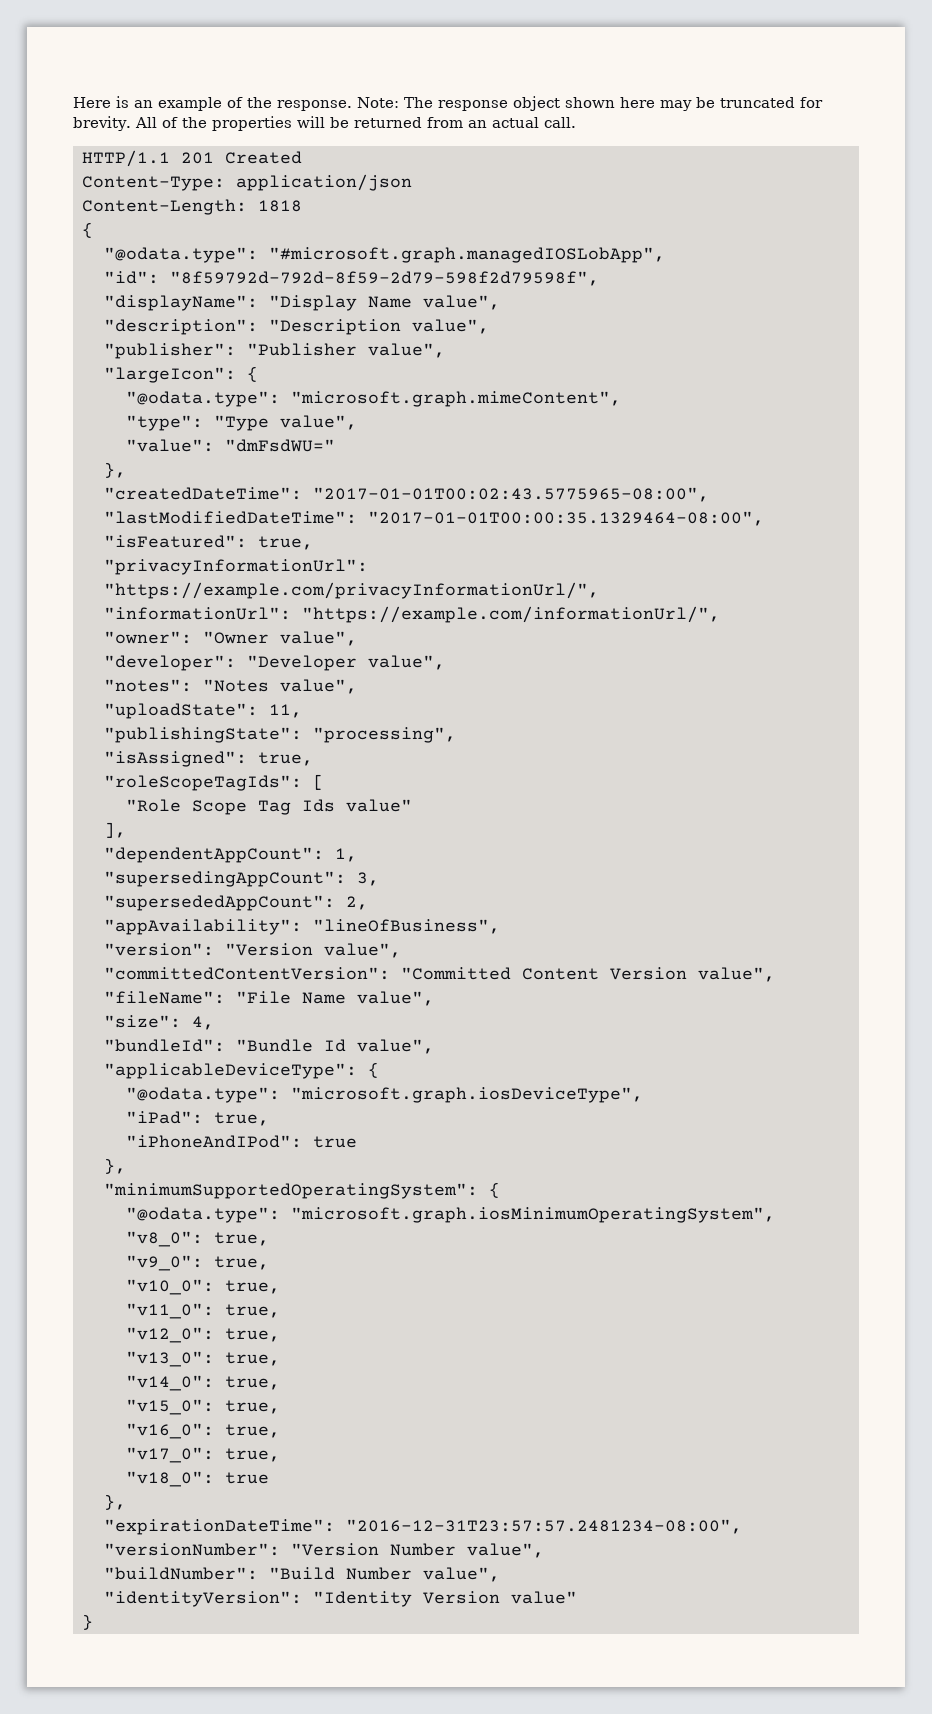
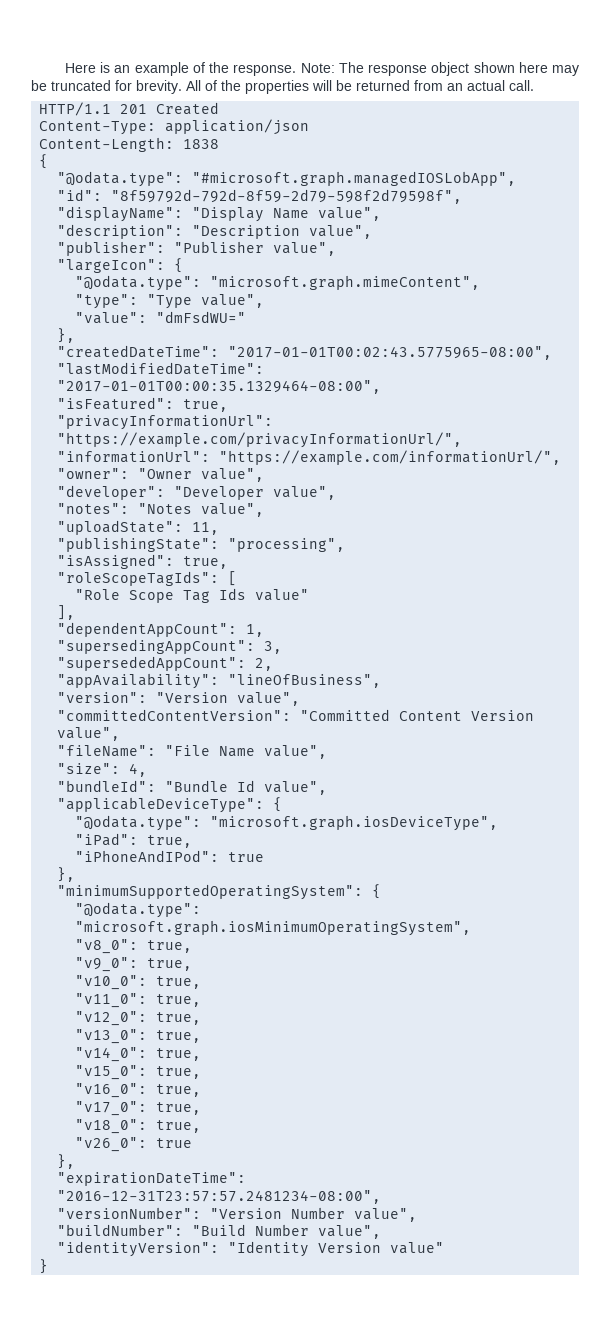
- Content-Length: 1818
+ Content-Length: 1838
- "v18_0": true
+ "v18_0": true,
+ "v26_0": true

